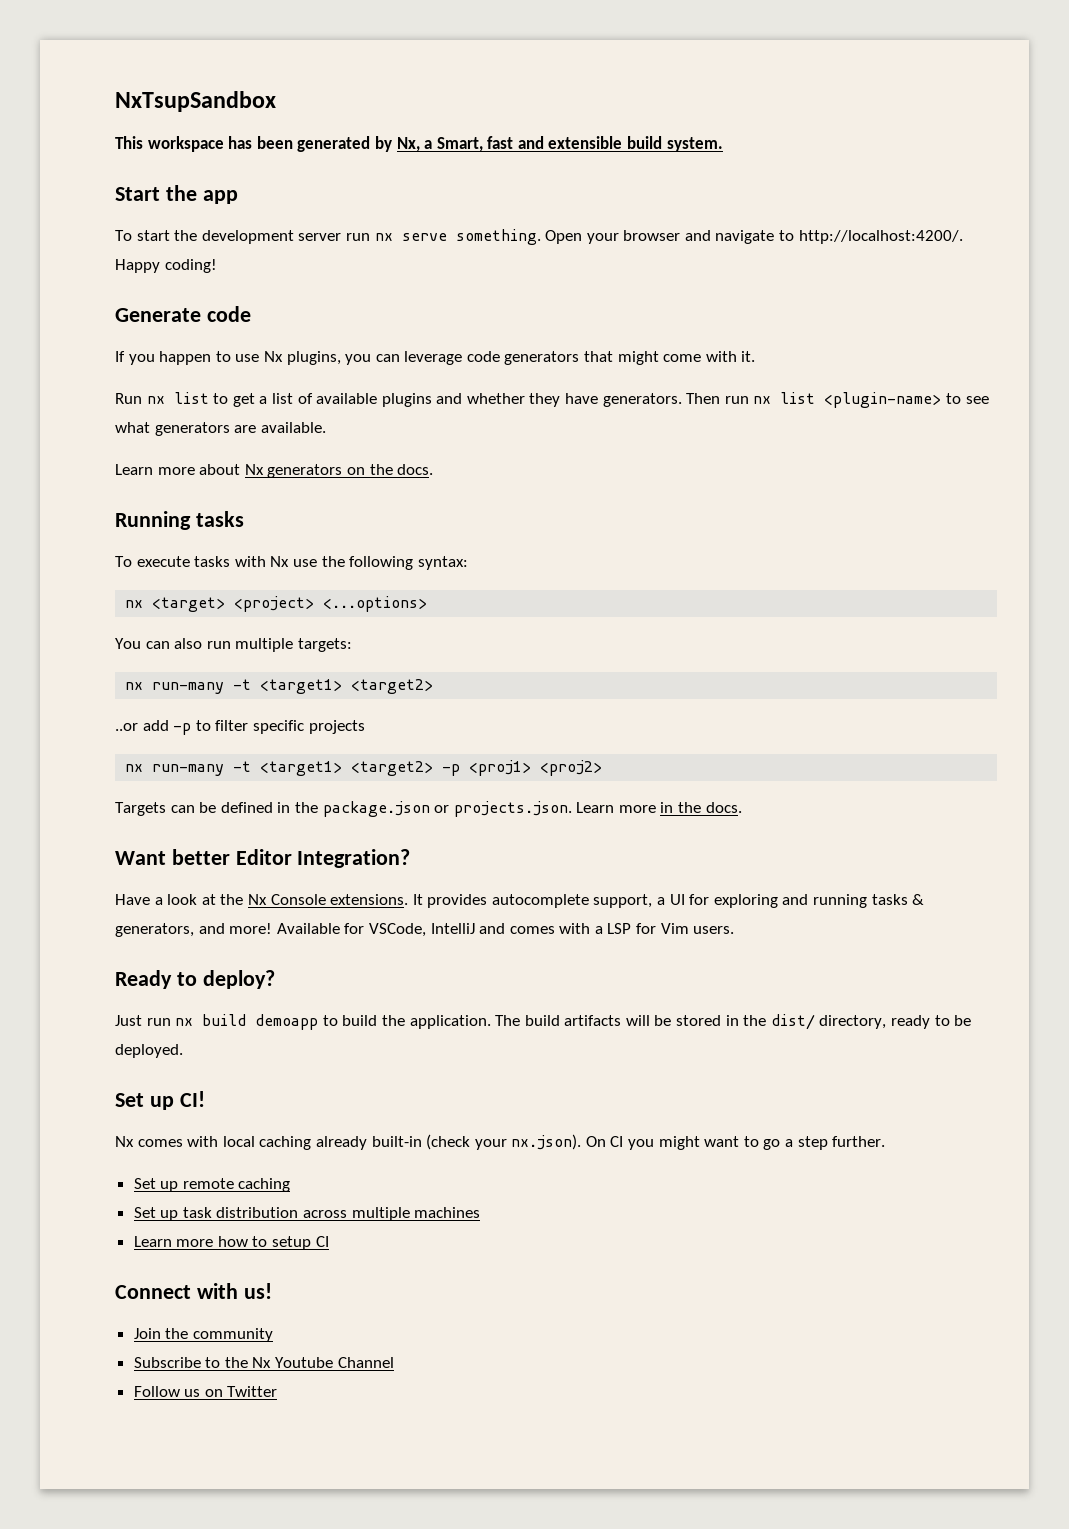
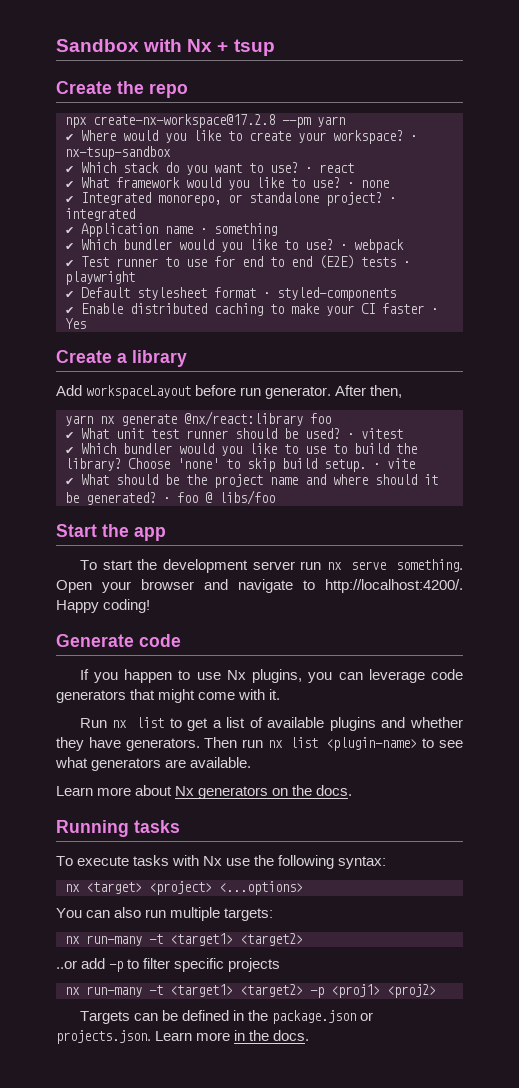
- NxTsupSandbox
- This workspace has been generated by Nx, a Smart, fast and extensible build system.
+ Sandbox with Nx + tsup
+ Create the repo
+ npx create-nx-workspace@17.2.8 --pm yarn
+ ✔ Where would you like to create your workspace? · nx-tsup-sandbox
+ ✔ Which stack do you want to use? · react
+ ✔ What framework would you like to use? · none
+ ✔ Integrated monorepo, or standalone project? · integrated
+ ✔ Application name · something
+ ✔ Which bundler would you like to use? · webpack
+ ✔ Test runner to use for end to end (E2E) tests · playwright
+ ✔ Default stylesheet format · styled-components
+ ✔ Enable distributed caching to make your CI faster · Yes
+ Create a library
+ Add workspaceLayout before run generator. After then,
+ yarn nx generate @nx/react:library foo
+ ✔ What unit test runner should be used? · vitest
+ ✔ Which bundler would you like to use to build the library? Choose 'none' to skip build setup. · vite
+ ✔ What should be the project name and where should it be generated? · foo @ libs/foo
- Want better Editor Integration?
- Have a look at the Nx Console extensions. It provides autocomplete support, a UI for exploring and running tasks & generators, and more! Available for VSCode, IntelliJ and comes with a LSP for Vim users.
- Ready to deploy?
- Just run nx build demoapp to build the application. The build artifacts will be stored in the dist/ directory, ready to be deployed.
- Set up CI!
- Nx comes with local caching already built-in (check your nx.json). On CI you might want to go a step further.
- Set up remote caching
- Set up task distribution across multiple machines
- Learn more how to setup CI
- Connect with us!
- Join the community
- Subscribe to the Nx Youtube Channel
- Follow us on Twitter

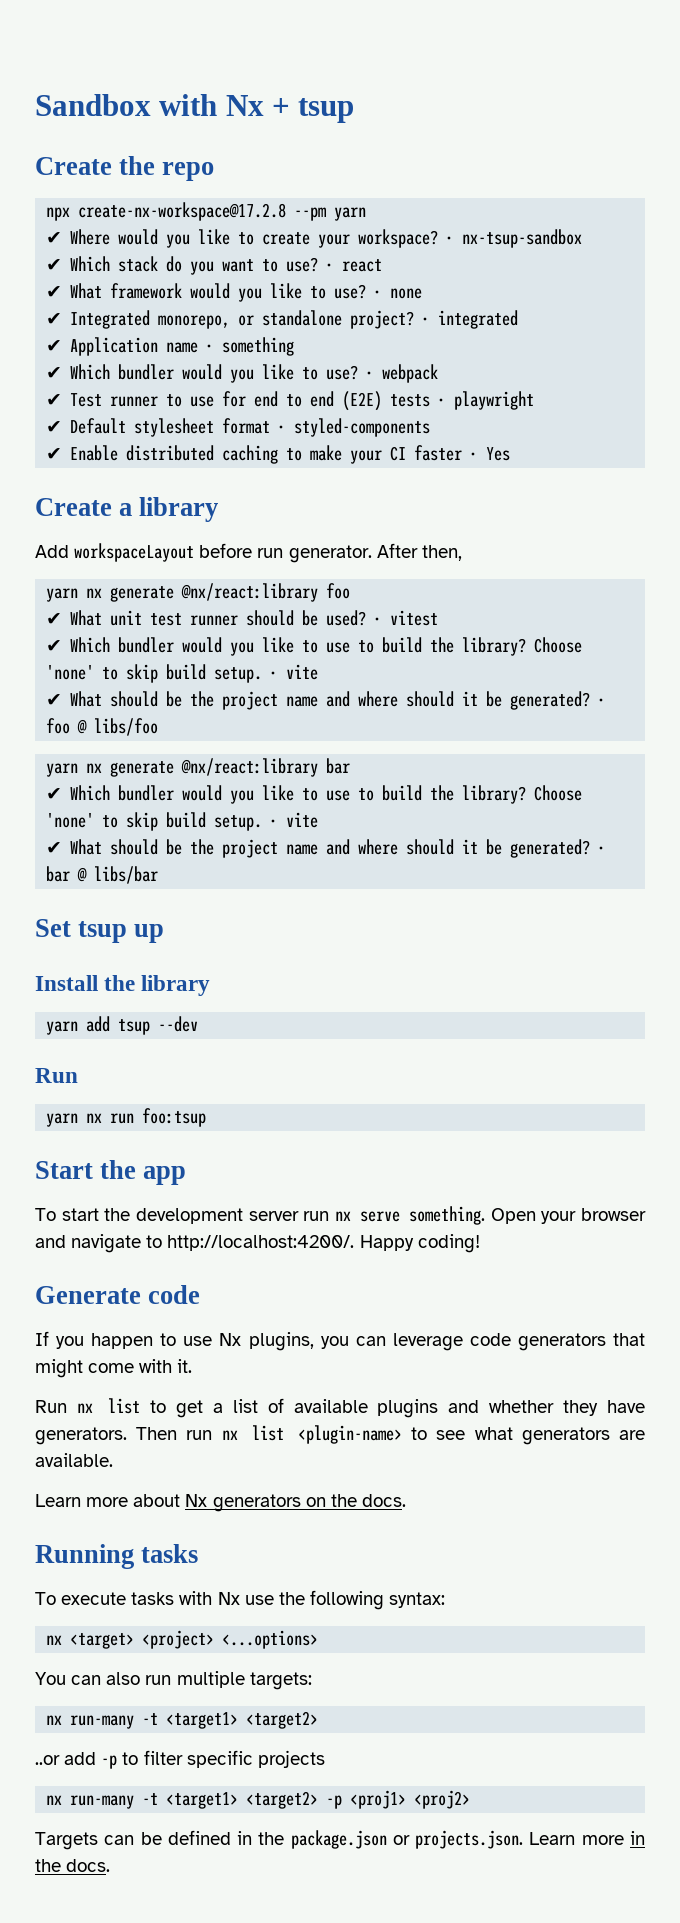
+ yarn nx generate @nx/react:library bar
+ ✔ Which bundler would you like to use to build the library? Choose 'none' to skip build setup. · vite
+ ✔ What should be the project name and where should it be generated? · bar @ libs/bar
+ Set tsup up
+ Install the library
+ yarn add tsup --dev
+ Run
+ yarn nx run foo:tsup

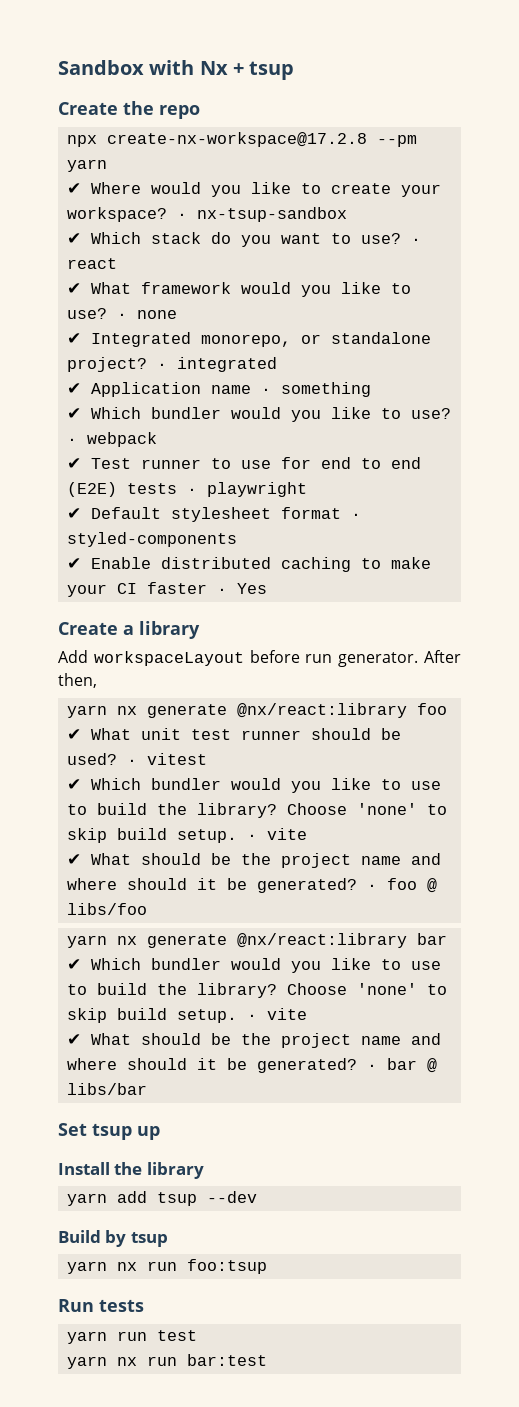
  yarn add tsup --dev
- Run
+ Build by tsup
- Start the app
- To start the development server run nx serve something. Open your browser and navigate to http://localhost:4200/. Happy coding!
- Generate code
- If you happen to use Nx plugins, you can leverage code generators that might come with it.
- Run nx list to get a list of available plugins and whether they have generators. Then run nx list <plugin-name> to see what generators are available.
- Learn more about Nx generators on the docs.
- Running tasks
- To execute tasks with Nx use the following syntax:
- nx <target> <project> <...options>
- You can also run multiple targets:
- nx run-many -t <target1> <target2>
- ..or add -p to filter specific projects
- nx run-many -t <target1> <target2> -p <proj1> <proj2>
- Targets can be defined in the package.json or projects.json. Learn more in the docs.
+ Run tests
+ yarn run test
+ yarn nx run bar:test

